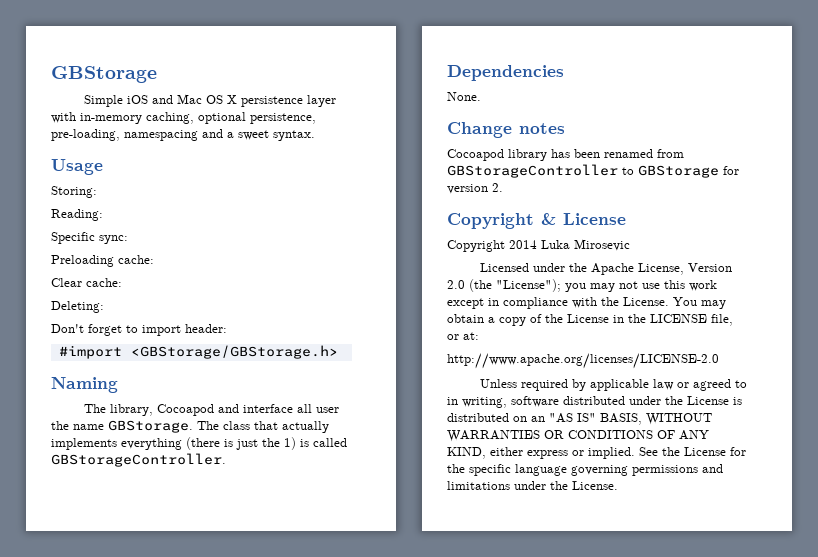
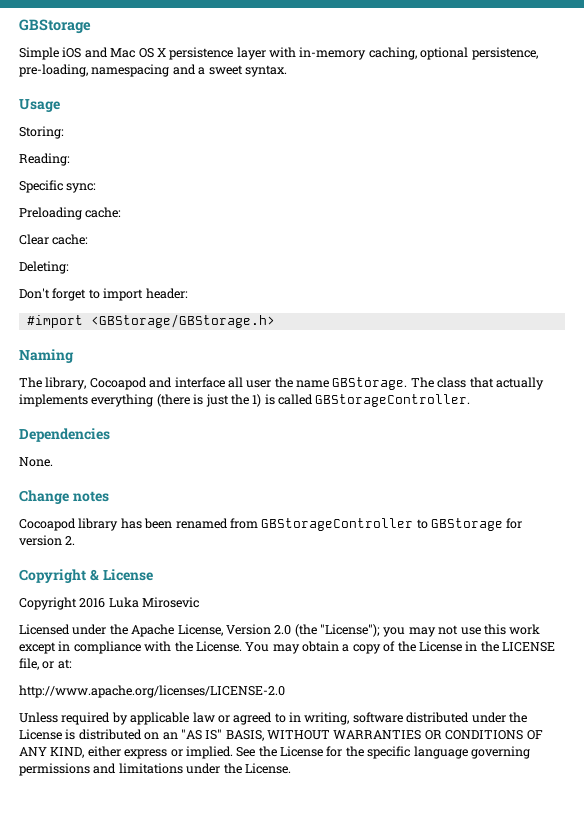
- Copyright 2014 Luka Mirosevic
+ Copyright 2016 Luka Mirosevic

